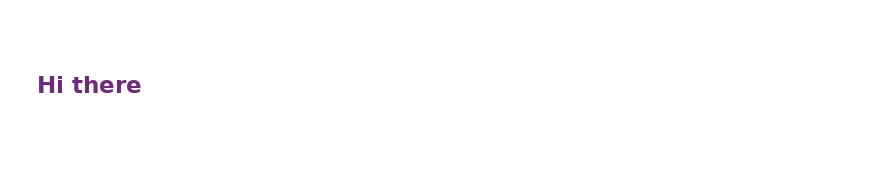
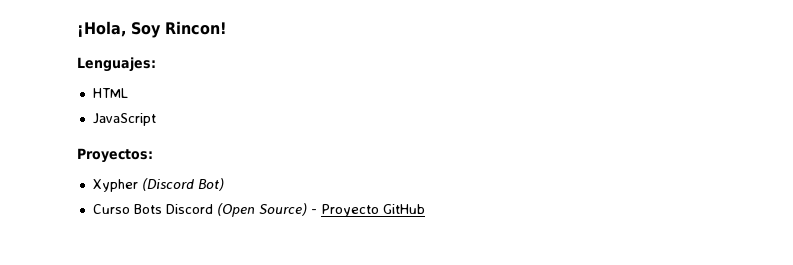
- Hi there
+ ¡Hola, Soy Rincon!
+ Lenguajes:
+ HTML
+ JavaScript
+ Proyectos:
+ Xypher (Discord Bot)
+ Curso Bots Discord (Open Source) - Proyecto GitHub

